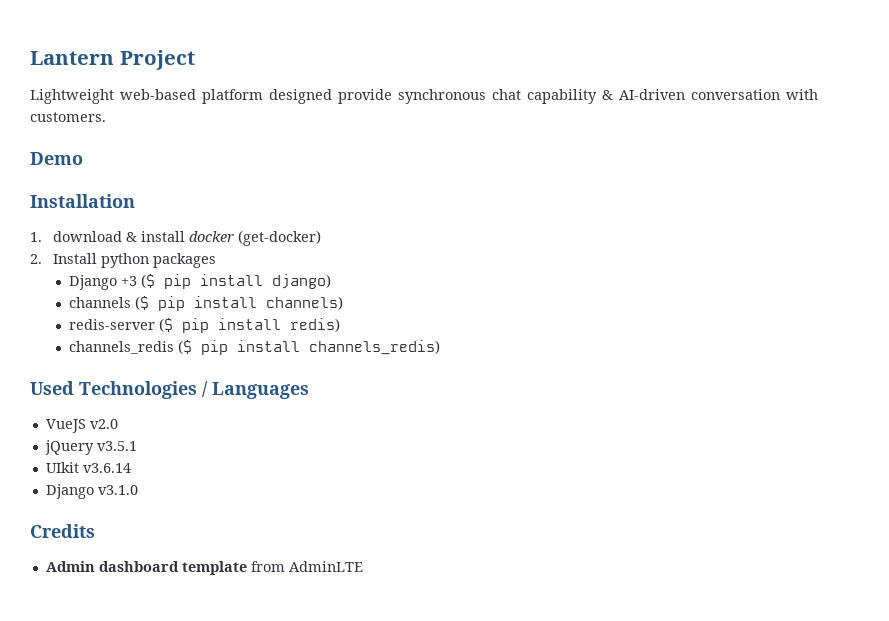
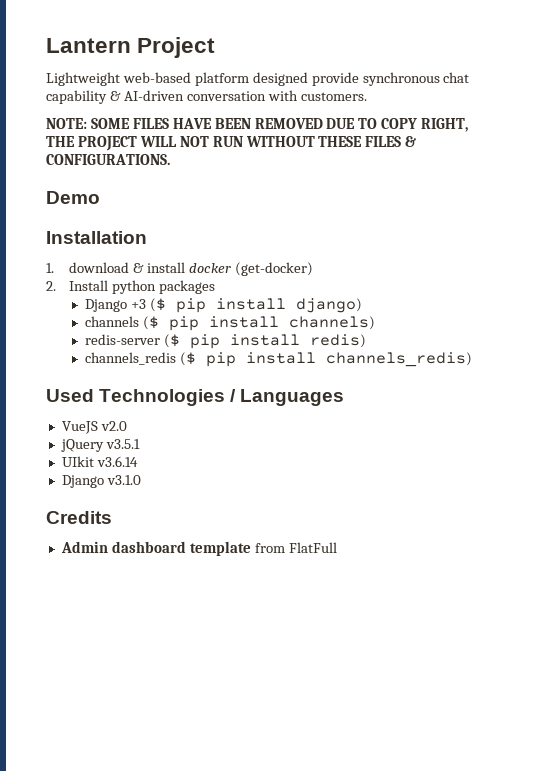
+ NOTE: SOME FILES HAVE BEEN REMOVED DUE TO COPY RIGHT, THE PROJECT WILL NOT RUN WITHOUT THESE FILES & CONFIGURATIONS.
- Admin dashboard template from AdminLTE
+ Admin dashboard template from FlatFull

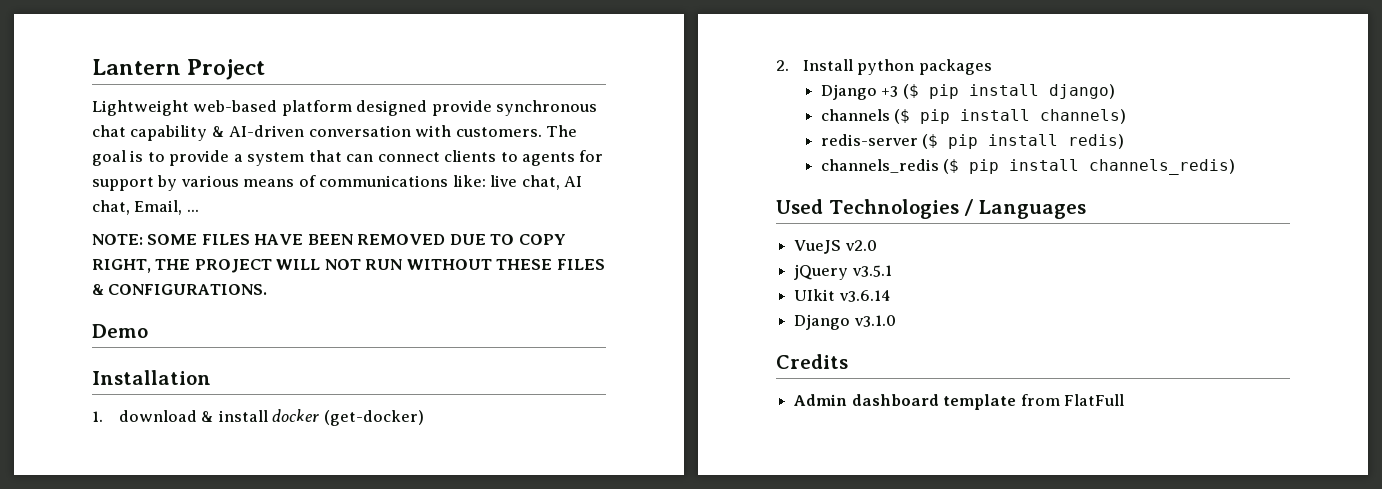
+ The goal is to provide a system that can connect clients to agents for support by various means of communications like: live chat, AI chat, Email, ...

